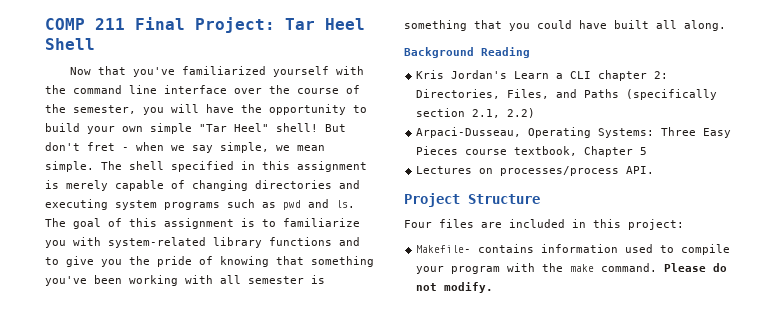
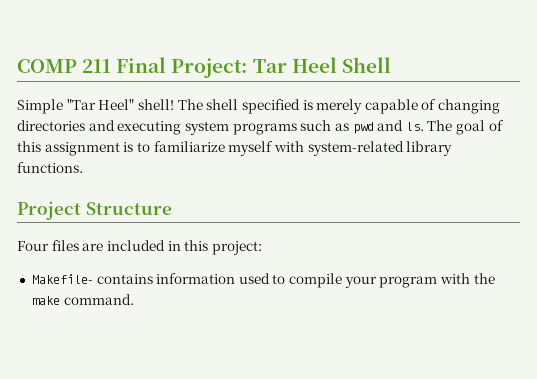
- Now that you've familiarized yourself with the command line interface over the course of the semester, you will have the opportunity to build your own simple "Tar Heel" shell! But don't fret - when we say simple, we mean simple. The shell specified in this assignment is merely capable of changing directories and executing system programs such as pwd and ls.
+ Simple "Tar Heel" shell! The shell specified is merely capable of changing directories and executing system programs such as pwd and ls.
- The goal of this assignment is to familiarize you with system-related library functions and to give you the pride of knowing that something you've been working with all semester is something that you could have built all along.
- Background Reading
- Kris Jordan's Learn a CLI chapter 2: Directories, Files, and Paths (specifically section 2.1, 2.2)
- Arpaci-Dusseau, Operating Systems: Three Easy Pieces course textbook, Chapter 5
- Lectures on processes/process API.
+ The goal of this assignment is to familiarize myself with system-related library functions.
- Please do not modify.

